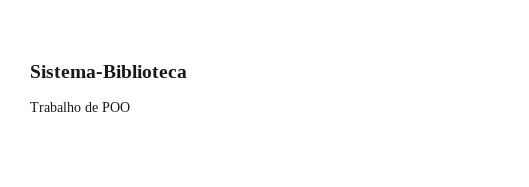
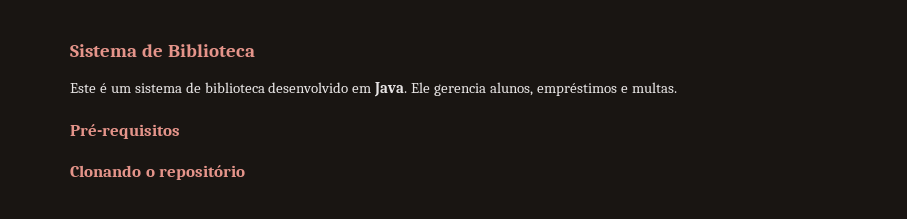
- Sistema-Biblioteca
- Trabalho de POO
+ Sistema de Biblioteca
+ Este é um sistema de biblioteca desenvolvido em Java. Ele gerencia alunos, empréstimos e multas.
+ Pré-requisitos
+ Clonando o repositório

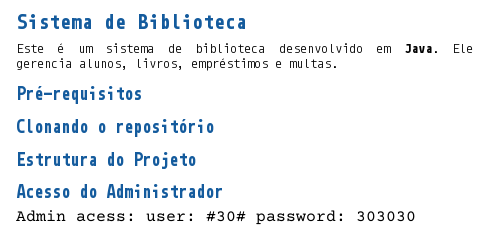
- Ele gerencia alunos, empréstimos e multas.
+ Ele gerencia alunos, livros, empréstimos e multas.
+ Estrutura do Projeto
+ Acesso do Administrador
+ Admin acess: user: #30# password: 303030

